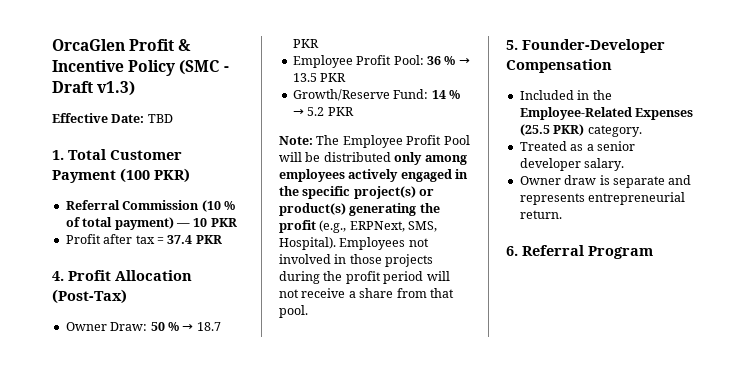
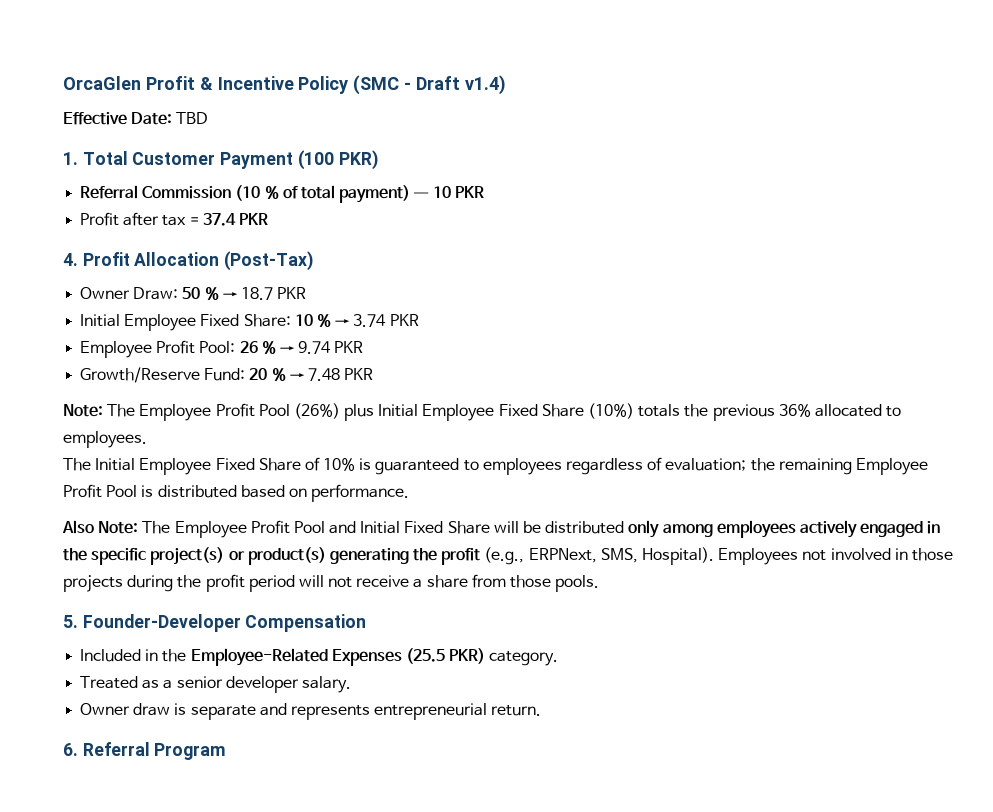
- OrcaGlen Profit & Incentive Policy (SMC - Draft v1.3)
+ OrcaGlen Profit & Incentive Policy (SMC - Draft v1.4)
+ Initial Employee Fixed Share: 10 % → 3.74 PKR
- Employee Profit Pool: 36 % → 13.5 PKR
+ Employee Profit Pool: 26 % → 9.74 PKR
- Growth/Reserve Fund: 14 % → 5.2 PKR
+ Growth/Reserve Fund: 20 % → 7.48 PKR
- Note: The Employee Profit Pool will be distributed only among employees actively engaged in the specific project(s) or product(s) generating the profit (e.g., ERPNext, SMS, Hospital).
+ Note: The Employee Profit Pool (26%) plus Initial Employee Fixed Share (10%) totals the previous 36% allocated to employees.
+ The Initial Employee Fixed Share of 10% is guaranteed to employees regardless of evaluation; the remaining Employee Profit Pool is distributed based on performance.
+ Also Note: The Employee Profit Pool and Initial Fixed Share will be distributed only among employees actively engaged in the specific project(s) or product(s) generating the profit (e.g., ERPNext, SMS, Hospital).
- Employees not involved in those projects during the profit period will not receive a share from that pool.
+ Employees not involved in those projects during the profit period will not receive a share from those pools.

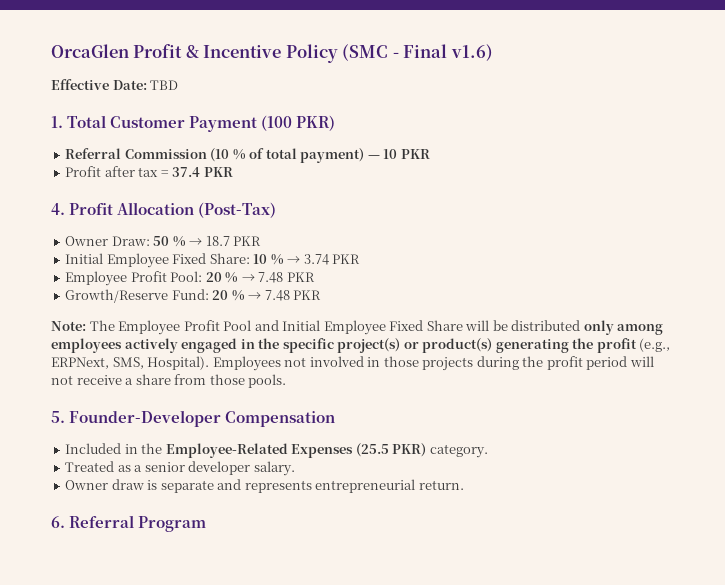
- OrcaGlen Profit & Incentive Policy (SMC - Draft v1.4)
+ OrcaGlen Profit & Incentive Policy (SMC - Final v1.6)
- Employee Profit Pool: 26 % → 9.74 PKR
+ Employee Profit Pool: 20 % → 7.48 PKR
- Note: The Employee Profit Pool (26%) plus Initial Employee Fixed Share (10%) totals the previous 36% allocated to employees.
- The Initial Employee Fixed Share of 10% is guaranteed to employees regardless of evaluation; the remaining Employee Profit Pool is distributed based on performance.
- Also Note: The Employee Profit Pool and Initial Fixed Share will be distributed only among employees actively engaged in the specific project(s) or product(s) generating the profit (e.g., ERPNext, SMS, Hospital).
+ Note: The Employee Profit Pool and Initial Employee Fixed Share will be distributed only among employees actively engaged in the specific project(s) or product(s) generating the profit (e.g., ERPNext, SMS, Hospital).

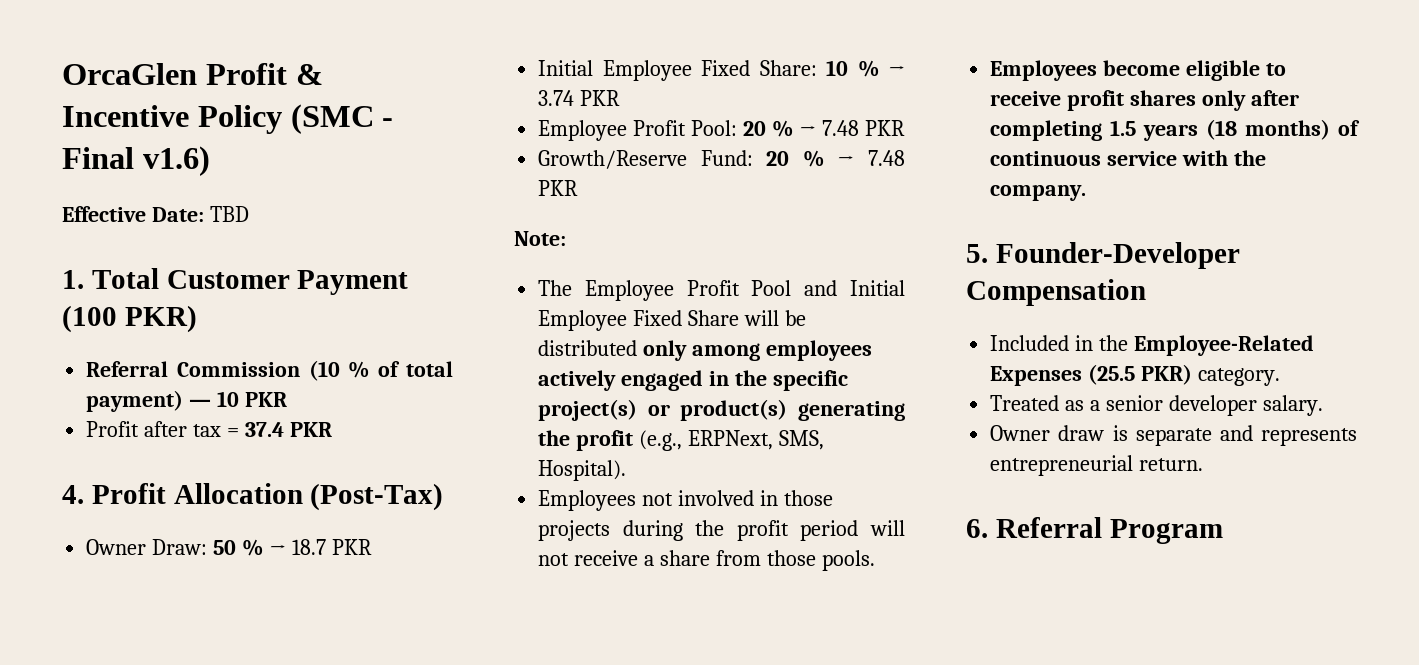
- Note: The Employee Profit Pool and Initial Employee Fixed Share will be distributed only among employees actively engaged in the specific project(s) or product(s) generating the profit (e.g., ERPNext, SMS, Hospital). Employees not involved in those projects during the profit period will not receive a share from those pools.
+ Note:
+ The Employee Profit Pool and Initial Employee Fixed Share will be distributed only among employees actively engaged in the specific project(s) or product(s) generating the profit (e.g., ERPNext, SMS, Hospital).
+ Employees not involved in those projects during the profit period will not receive a share from those pools.
+ Employees become eligible to receive profit shares only after completing 1.5 years (18 months) of continuous service with the company.

